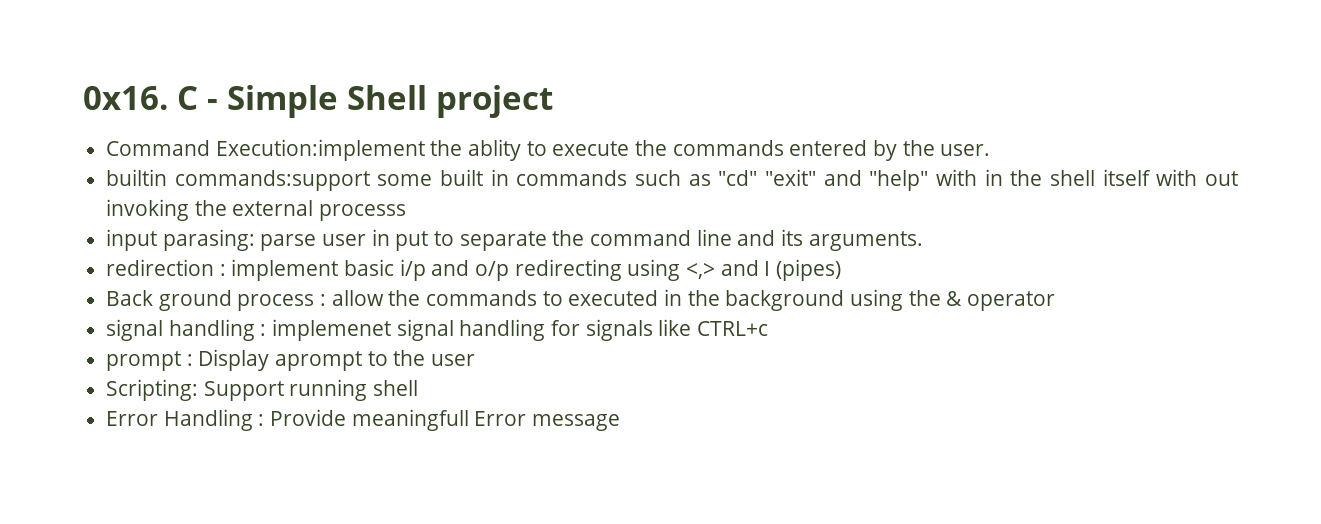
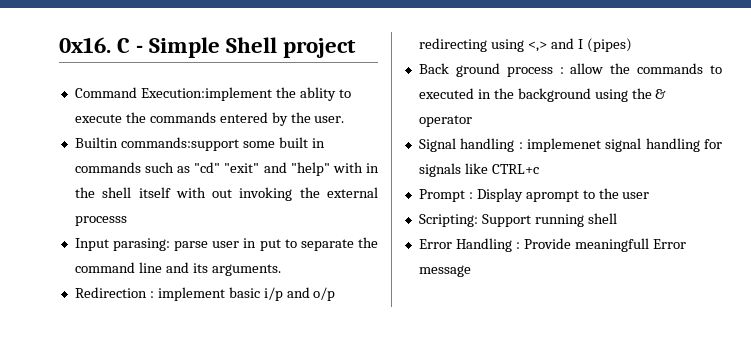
- builtin commands:support some built in commands such as "cd" "exit" and "help" with in the shell itself with out invoking the external processs
+ Builtin commands:support some built in commands such as "cd" "exit" and "help" with in the shell itself with out invoking the external processs
- input parasing: parse user in put to separate the command line and its arguments.
+ Input parasing: parse user in put to separate the command line and its arguments.
- redirection : implement basic i/p and o/p redirecting using <,> and I (pipes)
+ Redirection : implement basic i/p and o/p redirecting using <,> and I (pipes)
- signal handling : implemenet signal handling for signals like CTRL+c
+ Signal handling : implemenet signal handling for signals like CTRL+c
- prompt : Display aprompt to the user
+ Prompt : Display aprompt to the user

